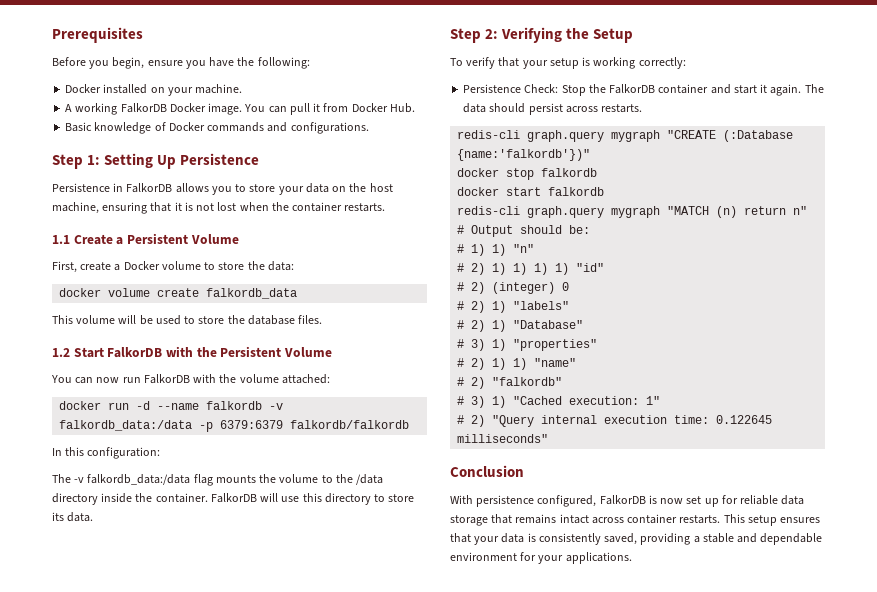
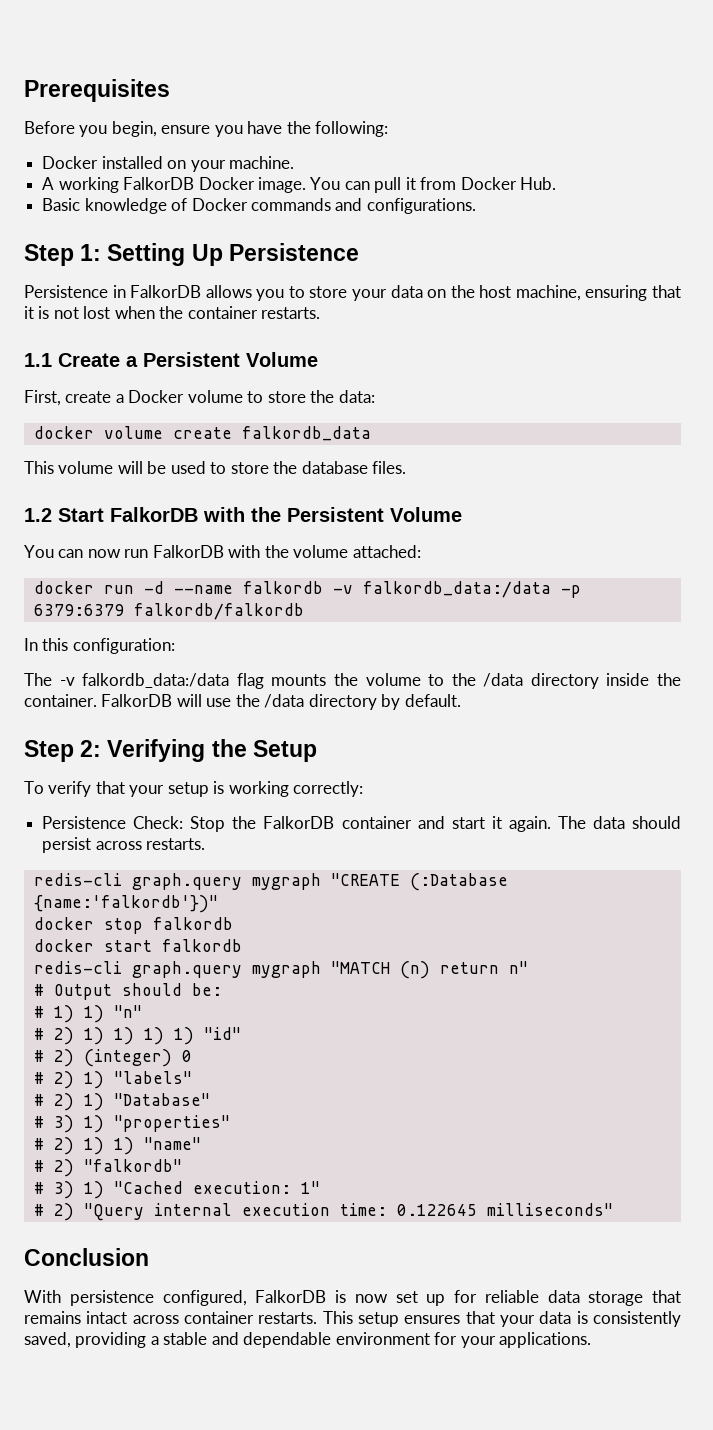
- FalkorDB will use this directory to store its data.
+ FalkorDB will use the /data directory by default.

